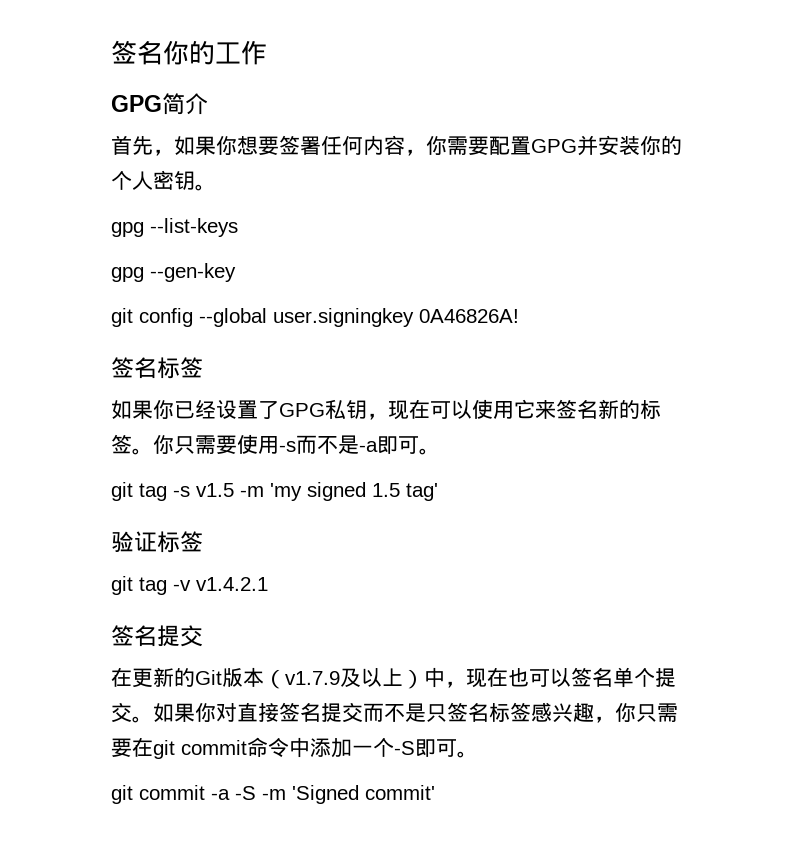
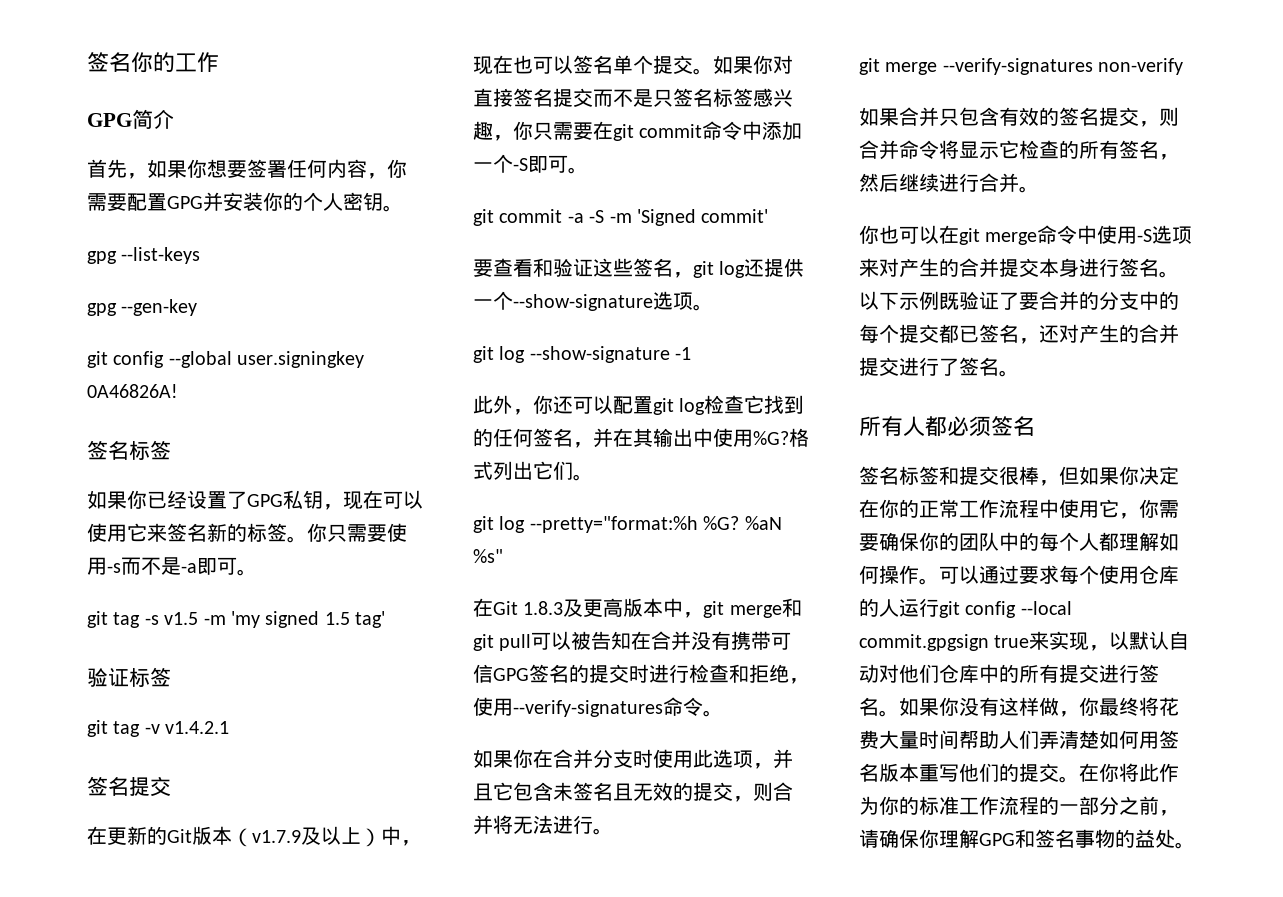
+ 要查看和验证这些签名，git log还提供一个--show-signature选项。
+ git log --show-signature -1
+ 此外，你还可以配置git log检查它找到的任何签名，并在其输出中使用%G?格式列出它们。
+ git log --pretty="format:%h %G? %aN %s"
+ 在Git 1.8.3及更高版本中，git merge和git pull可以被告知在合并没有携带可信GPG签名的提交时进行检查和拒绝，使用--verify-signatures命令。
+ 如果你在合并分支时使用此选项，并且它包含未签名且无效的提交，则合并将无法进行。
+ git merge --verify-signatures non-verify
+ 如果合并只包含有效的签名提交，则合并命令将显示它检查的所有签名，然后继续进行合并。
+ 你也可以在git merge命令中使用-S选项来对产生的合并提交本身进行签名。以下示例既验证了要合并的分支中的每个提交都已签名，还对产生的合并提交进行了签名。
+ 所有人都必须签名
+ 签名标签和提交很棒，但如果你决定在你的正常工作流程中使用它，你需要确保你的团队中的每个人都理解如何操作。可以通过要求每个使用仓库的人运行git config --local commit.gpgsign true来实现，以默认自动对他们仓库中的所有提交进行签名。如果你没有这样做，你最终将花费大量时间帮助人们弄清楚如何用签名版本重写他们的提交。在你将此作为你的标准工作流程的一部分之前，请确保你理解GPG和签名事物的益处。

